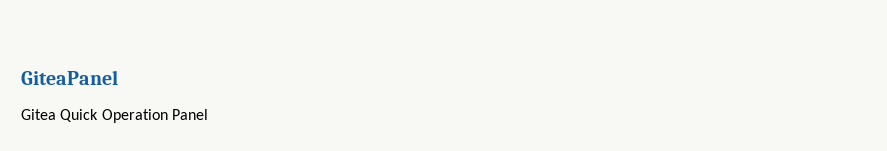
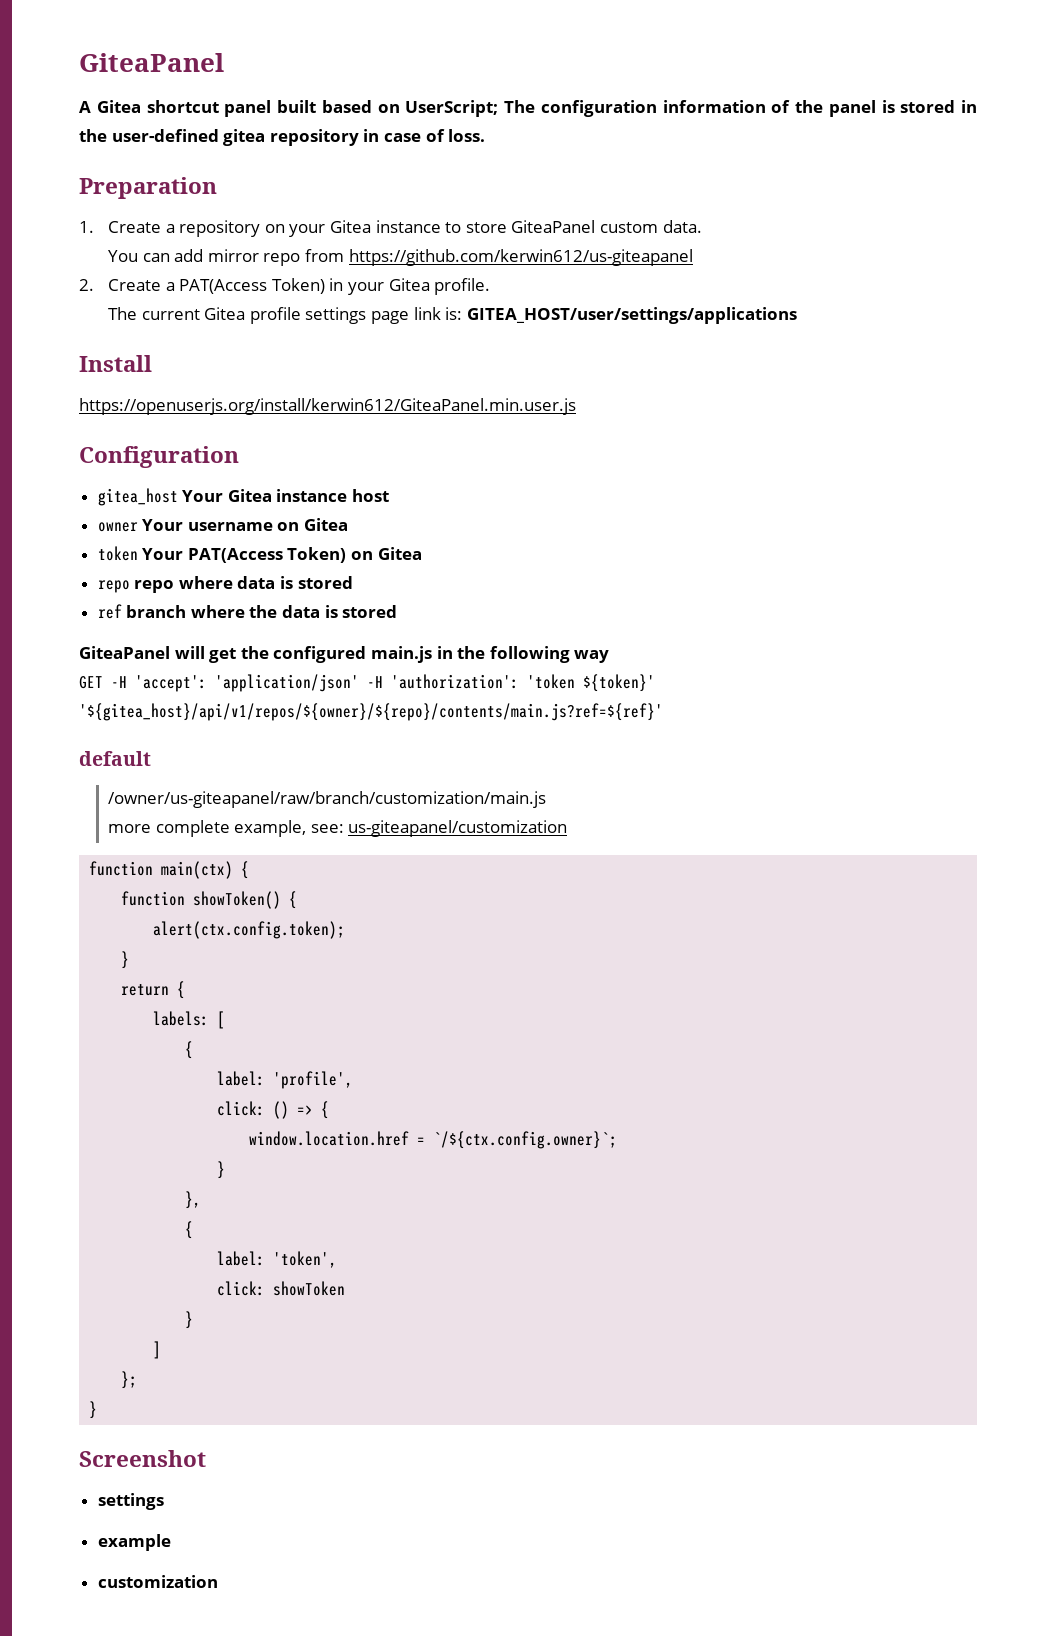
- Gitea Quick Operation Panel
+ A Gitea shortcut panel built based on UserScript; The configuration information of the panel is stored in the user-defined gitea repository in case of loss.
+ Preparation
+ 1. Create a repository on your Gitea instance to store GiteaPanel custom data.
+ You can add mirror repo from https://github.com/kerwin612/us-giteapanel
+ 2. Create a PAT(Access Token) in your Gitea profile.
+ The current Gitea profile settings page link is: GITEA_HOST/user/settings/applications
+ Install
+ https://openuserjs.org/install/kerwin612/GiteaPanel.min.user.js
+ Configuration
+ gitea_host Your Gitea instance host
+ owner Your username on Gitea
+ token Your PAT(Access Token) on Gitea
+ repo repo where data is stored
+ ref branch where the data is stored
+ GiteaPanel will get the configured main.js in the following way
+ GET -H 'accept': 'application/json' -H 'authorization': 'token ${token}' '${gitea_host}/api/v1/repos/${owner}/${repo}/contents/main.js?ref=${ref}'
+ default
+ /owner/us-giteapanel/raw/branch/customization/main.js
+ more complete example, see: us-giteapanel/customization
+ function main(ctx) {
+ function showToken() {
+ alert(ctx.config.token);
+ }
+ return {
+ labels: [
+ {
+ label: 'profile',
+ click: () => {
+ window.location.href = `/${ctx.config.owner}`;
+ }
+ },
+ {
+ label: 'token',
+ click: showToken
+ }
+ ]
+ };
+ }
+ Screenshot
+ settings
+ example
+ customization

